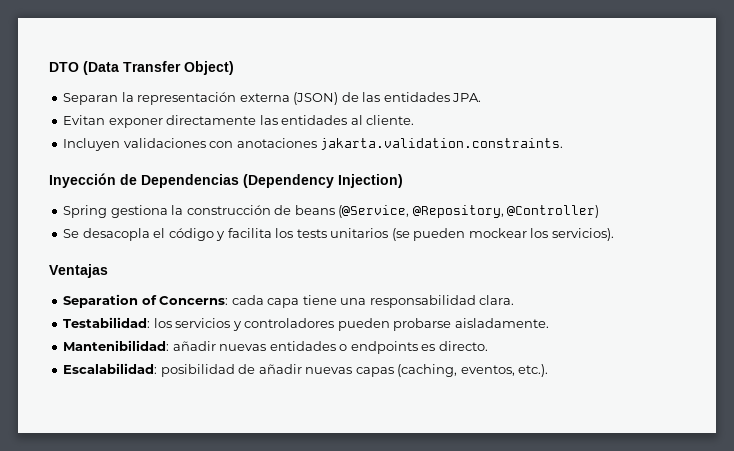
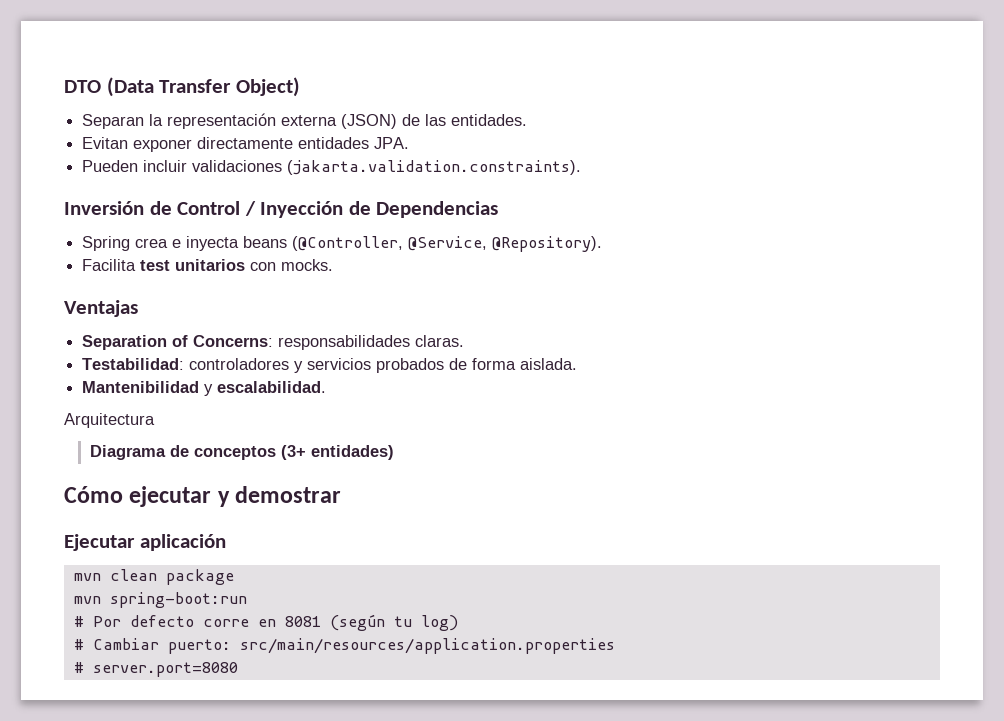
- Separan la representación externa (JSON) de las entidades JPA.
+ Separan la representación externa (JSON) de las entidades.
- Evitan exponer directamente las entidades al cliente.
- Incluyen validaciones con anotaciones jakarta.validation.constraints.
- Inyección de Dependencias (Dependency Injection)
+ Evitan exponer directamente entidades JPA.
+ Pueden incluir validaciones (jakarta.validation.constraints).
+ Inversión de Control / Inyección de Dependencias
- Spring gestiona la construcción de beans (@Service, @Repository, @Controller)
- Se desacopla el código y facilita los tests unitarios (se pueden mockear los servicios).
+ Spring crea e inyecta beans (@Controller, @Service, @Repository).
+ Facilita test unitarios con mocks.
  Ventajas
- Separation of Concerns: cada capa tiene una responsabilidad clara.
- Testabilidad: los servicios y controladores pueden probarse aisladamente.
- Mantenibilidad: añadir nuevas entidades o endpoints es directo.
- Escalabilidad: posibilidad de añadir nuevas capas (caching, eventos, etc.).
+ Separation of Concerns: responsabilidades claras.
+ Testabilidad: controladores y servicios probados de forma aislada.
+ Mantenibilidad y escalabilidad.
+ Arquitectura
+ Diagrama de conceptos (3+ entidades)
+ Cómo ejecutar y demostrar
+ Ejecutar aplicación
+ mvn clean package
+ mvn spring-boot:run
+ # Por defecto corre en 8081 (según tu log)
+ # Cambiar puerto: src/main/resources/application.properties
+ # server.port=8080

